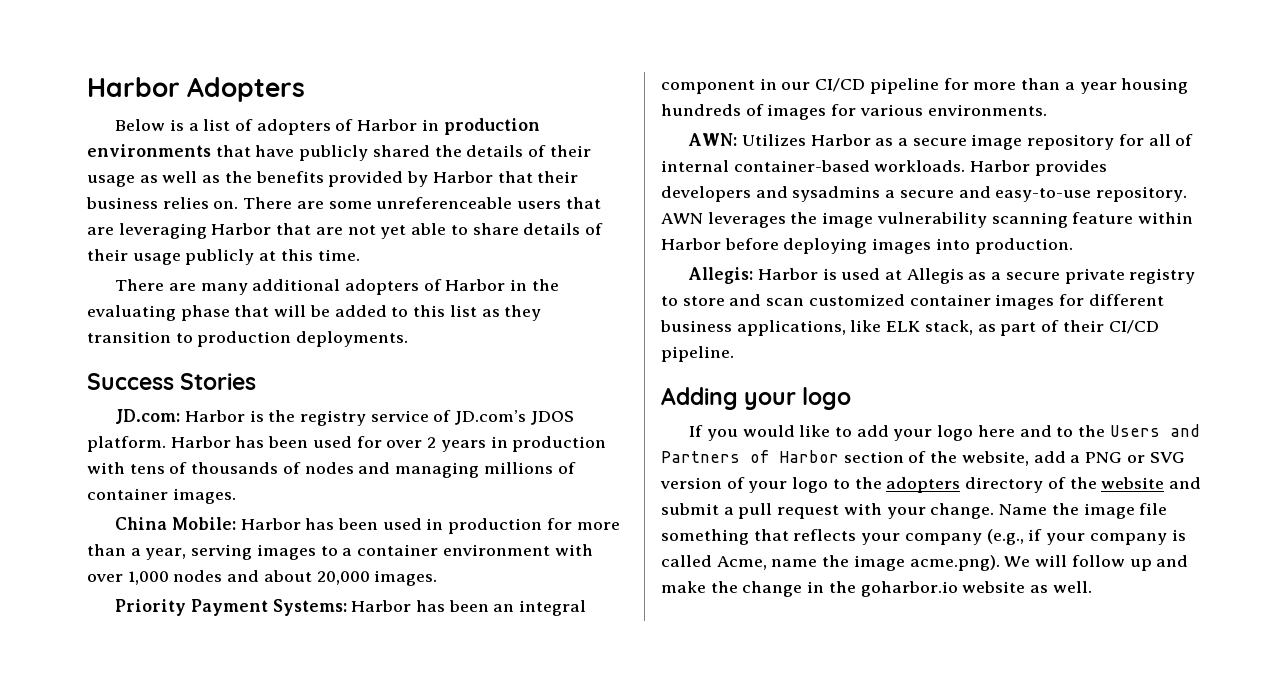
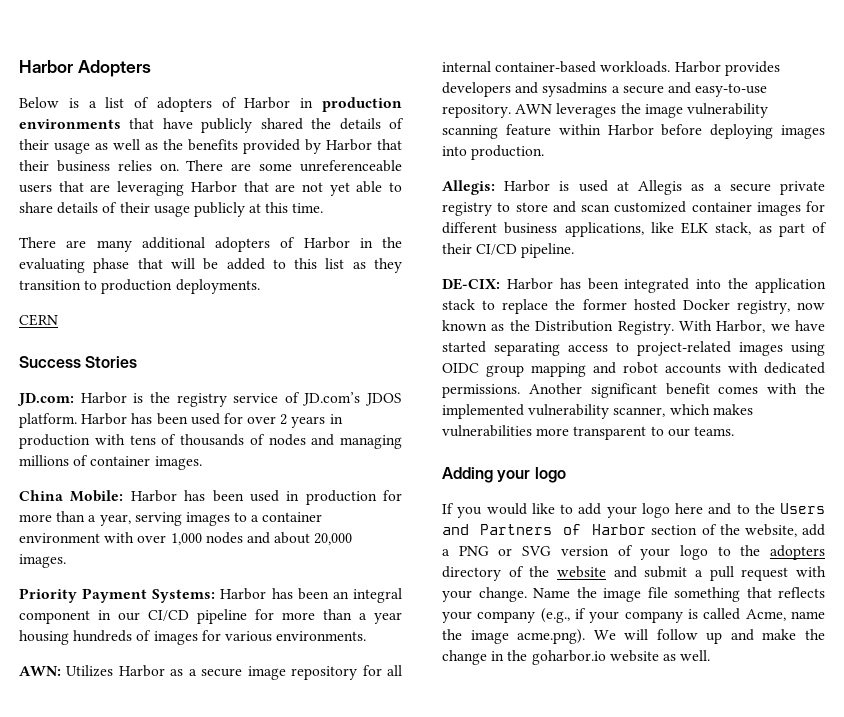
+ CERN
- AWN: Utilizes Harbor as a secure image repository for all of internal container-based workloads.
+ AWN: Utilizes Harbor as a secure image repository for all internal container-based workloads.
+ DE-CIX: Harbor has been integrated into the application stack to replace the former hosted Docker registry, now known as the Distribution Registry. With Harbor, we have started separating access to project-related images using OIDC group mapping and robot accounts with dedicated permissions. Another significant benefit comes with the implemented vulnerability scanner, which makes vulnerabilities more transparent to our teams.

